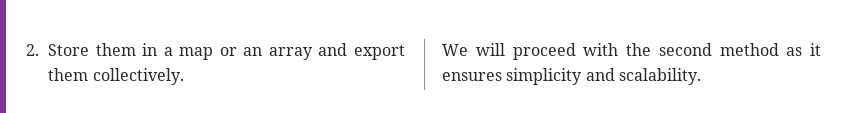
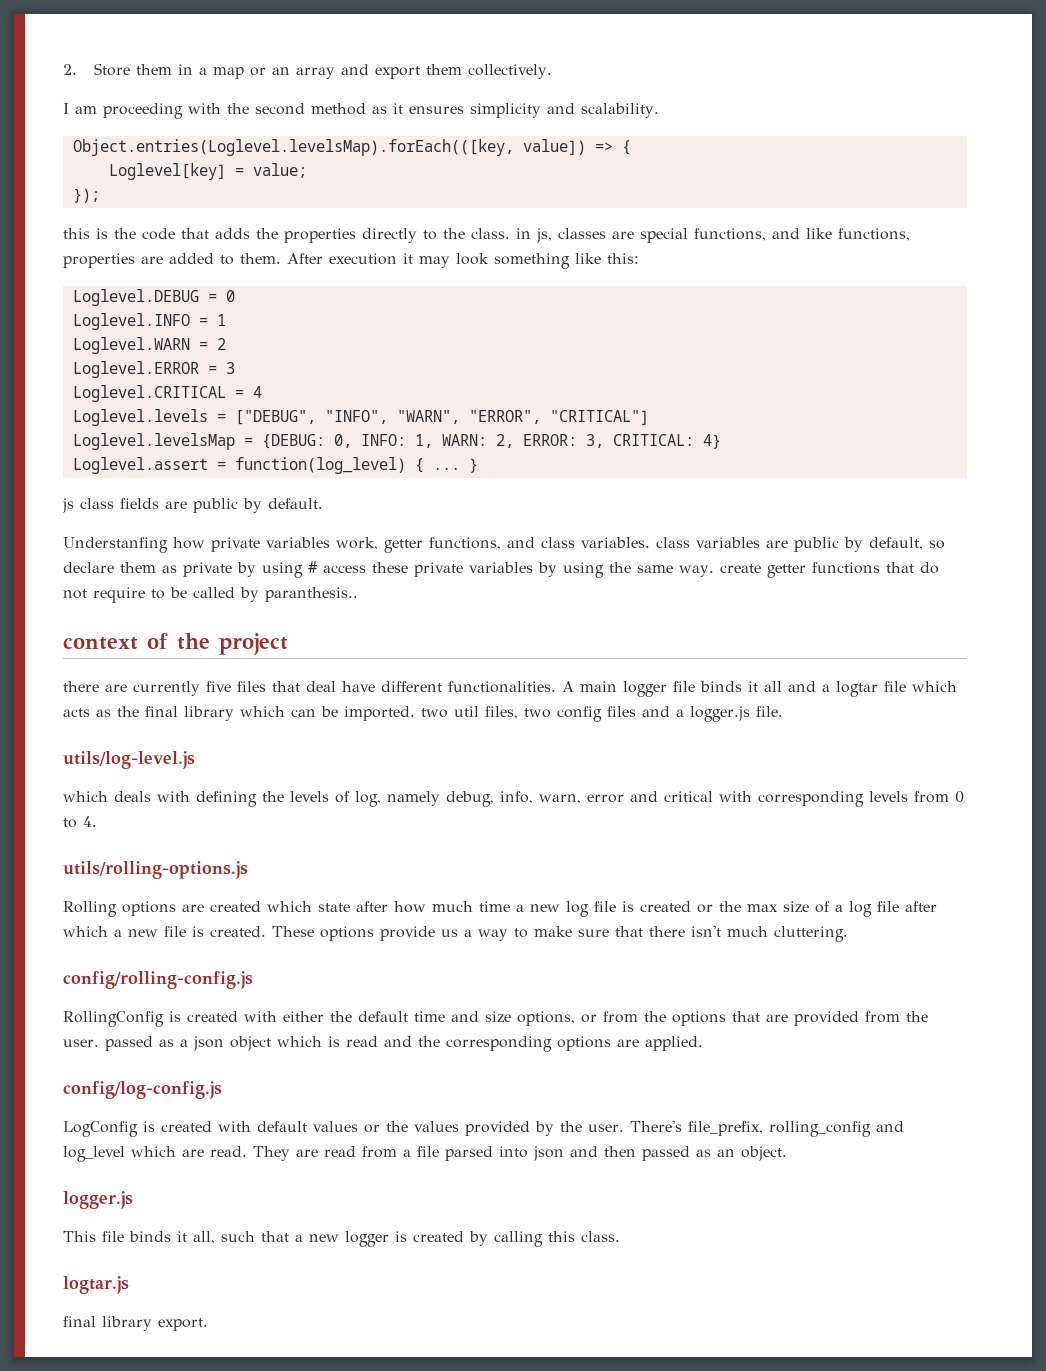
- We will proceed with the second method as it ensures simplicity and scalability.
+ I am proceeding with the second method as it ensures simplicity and scalability.
+ Object.entries(Loglevel.levelsMap).forEach(([key, value]) => {
+ Loglevel[key] = value;
+ });
+ this is the code that adds the properties directly to the class. in js, classes are special functions, and like functions, properties are added to them. After execution it may look something like this:
+ Loglevel.DEBUG = 0
+ Loglevel.INFO = 1
+ Loglevel.WARN = 2
+ Loglevel.ERROR = 3
+ Loglevel.CRITICAL = 4
+ Loglevel.levels = ["DEBUG", "INFO", "WARN", "ERROR", "CRITICAL"]
+ Loglevel.levelsMap = {DEBUG: 0, INFO: 1, WARN: 2, ERROR: 3, CRITICAL: 4}
+ Loglevel.assert = function(log_level) { ... }
+ js class fields are public by default.
+ Understanfing how private variables work, getter functions, and class variables. class variables are public by default, so declare them as private by using # access these private variables by using the same way. create getter functions that do not require to be called by paranthesis..
+ context of the project
+ there are currently five files that deal have different functionalities. A main logger file binds it all and a logtar file which acts as the final library which can be imported. two util files, two config files and a logger.js file.
+ utils/log-level.js
+ which deals with defining the levels of log, namely debug, info, warn, error and critical with corresponding levels from 0 to 4.
+ utils/rolling-options.js
+ Rolling options are created which state after how much time a new log file is created or the max size of a log file after which a new file is created. These options provide us a way to make sure that there isn't much cluttering.
+ config/rolling-config.js
+ RollingConfig is created with either the default time and size options, or from the options that are provided from the user. passed as a json object which is read and the corresponding options are applied.
+ config/log-config.js
+ LogConfig is created with default values or the values provided by the user. There's file_prefix, rolling_config and log_level which are read. They are read from a file parsed into json and then passed as an object.
+ logger.js
+ This file binds it all, such that a new logger is created by calling this class.
+ logtar.js
+ final library export.

